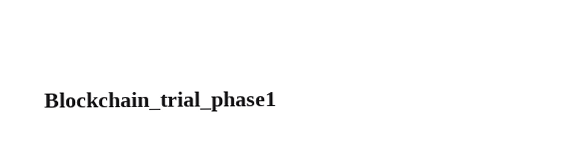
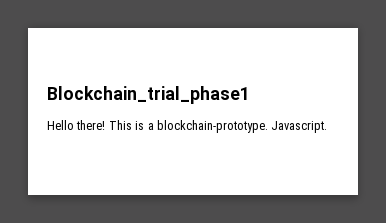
+ Hello there! This is a blockchain-prototype. Javascript.

